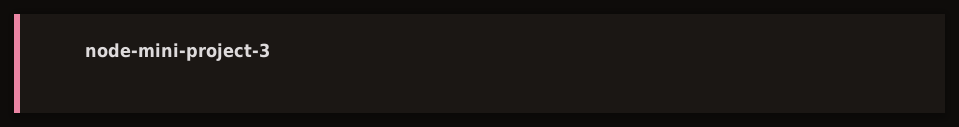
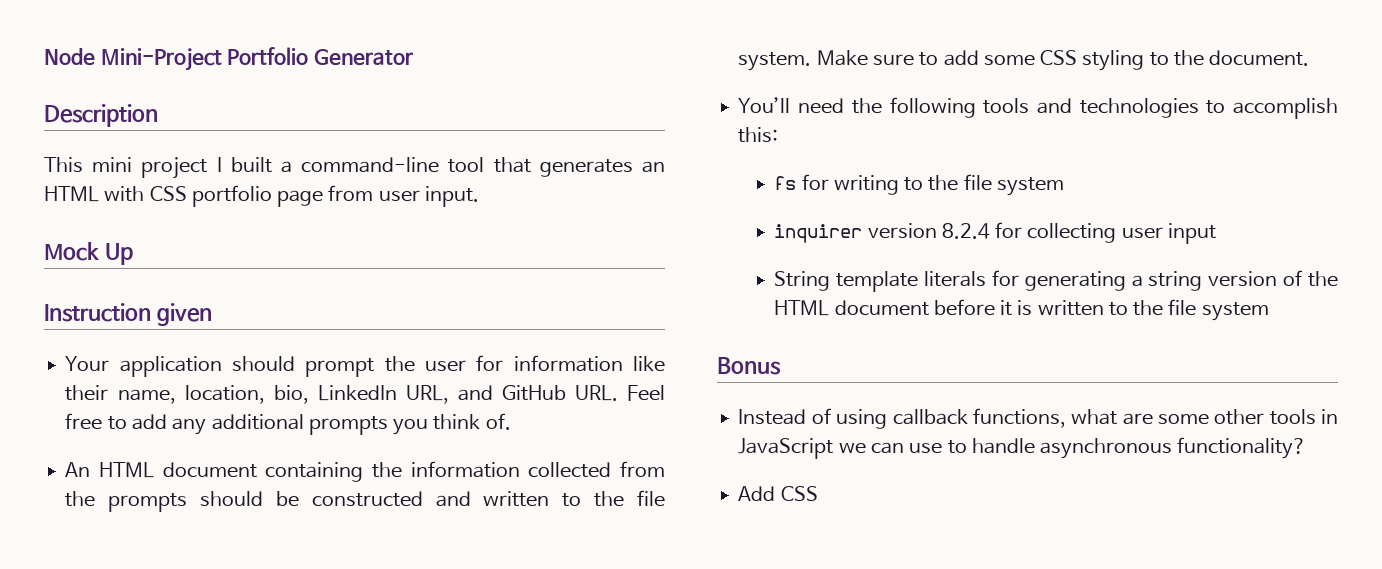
- node-mini-project-3
+ Node Mini-Project Portfolio Generator
+ Description
+ This mini project I built a command-line tool that generates an HTML with CSS portfolio page from user input.
+ Mock Up
+ Instruction given
+ Your application should prompt the user for information like their name, location, bio, LinkedIn URL, and GitHub URL. Feel free to add any additional prompts you think of.
+ An HTML document containing the information collected from the prompts should be constructed and written to the file system. Make sure to add some CSS styling to the document.
+ You’ll need the following tools and technologies to accomplish this:
+ fs for writing to the file system
+ inquirer version 8.2.4 for collecting user input
+ String template literals for generating a string version of the HTML document before it is written to the file system
+ Bonus
+ Instead of using callback functions, what are some other tools in JavaScript we can use to handle asynchronous functionality?
+ Add CSS

